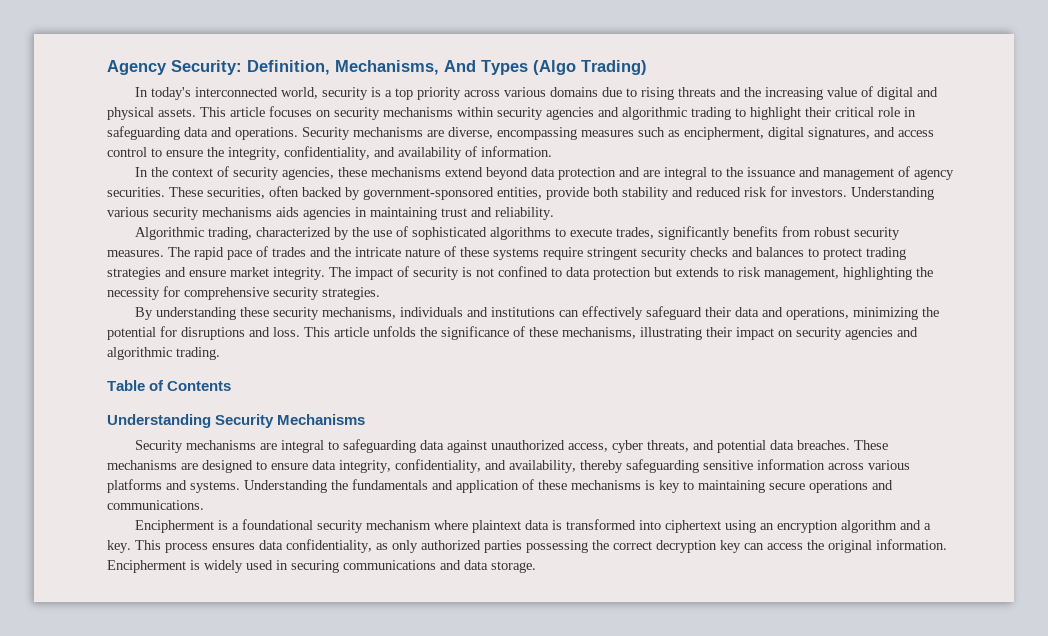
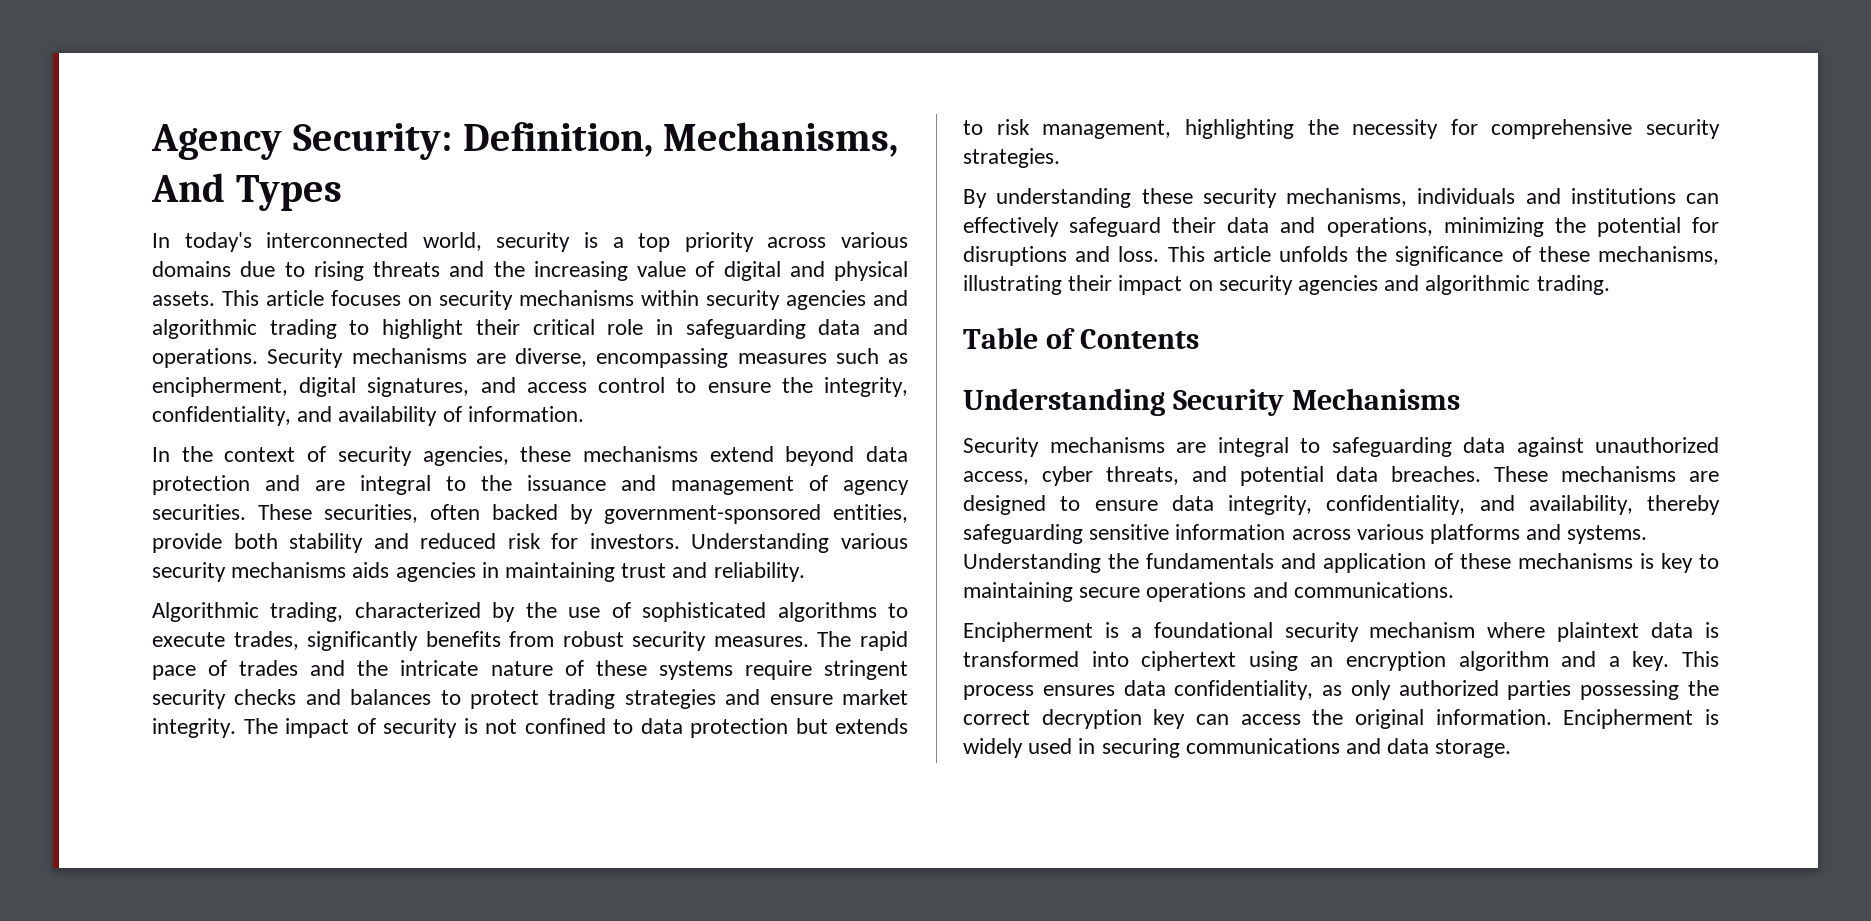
- Agency Security: Definition, Mechanisms, And Types (Algo Trading)
+ Agency Security: Definition, Mechanisms, And Types

